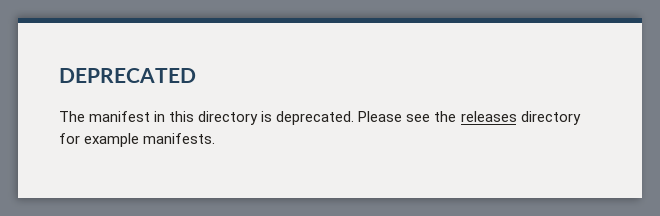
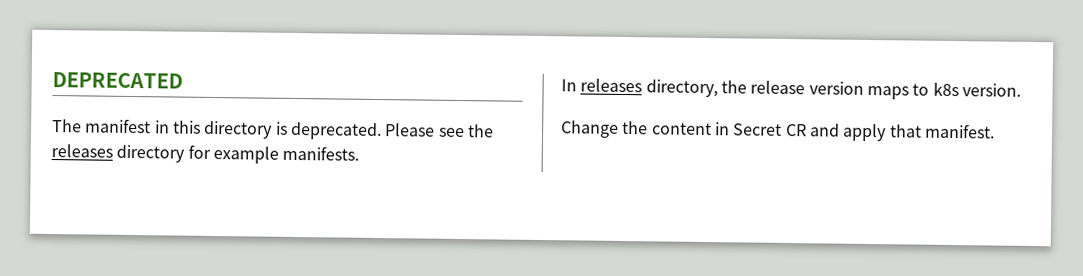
+ In releases directory, the release version maps to k8s version.
+ Change the content in Secret CR and apply that manifest.

